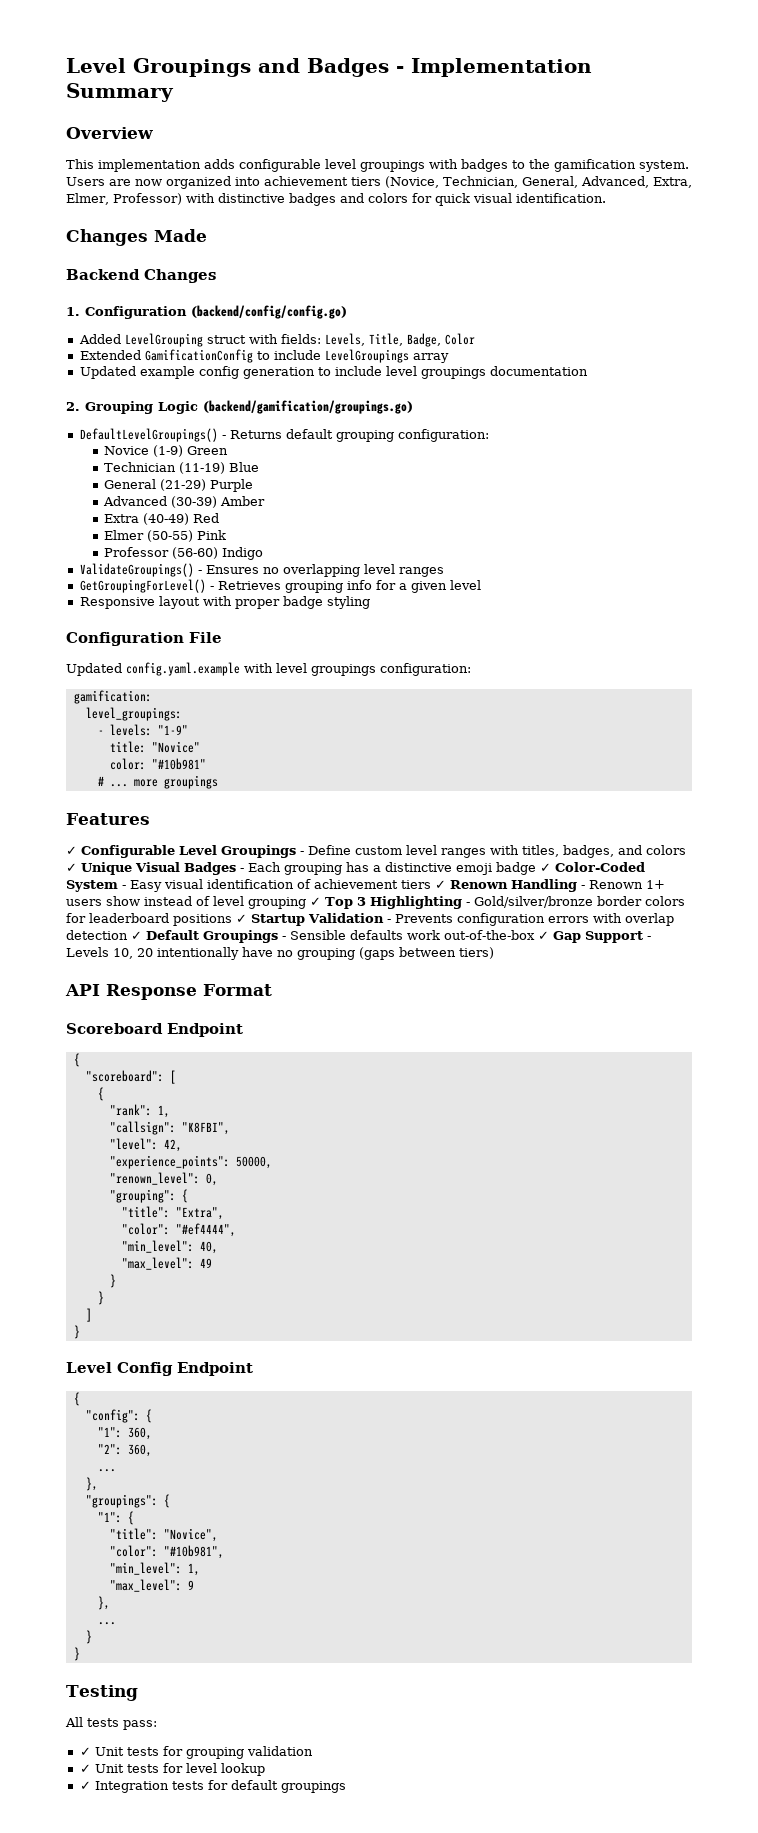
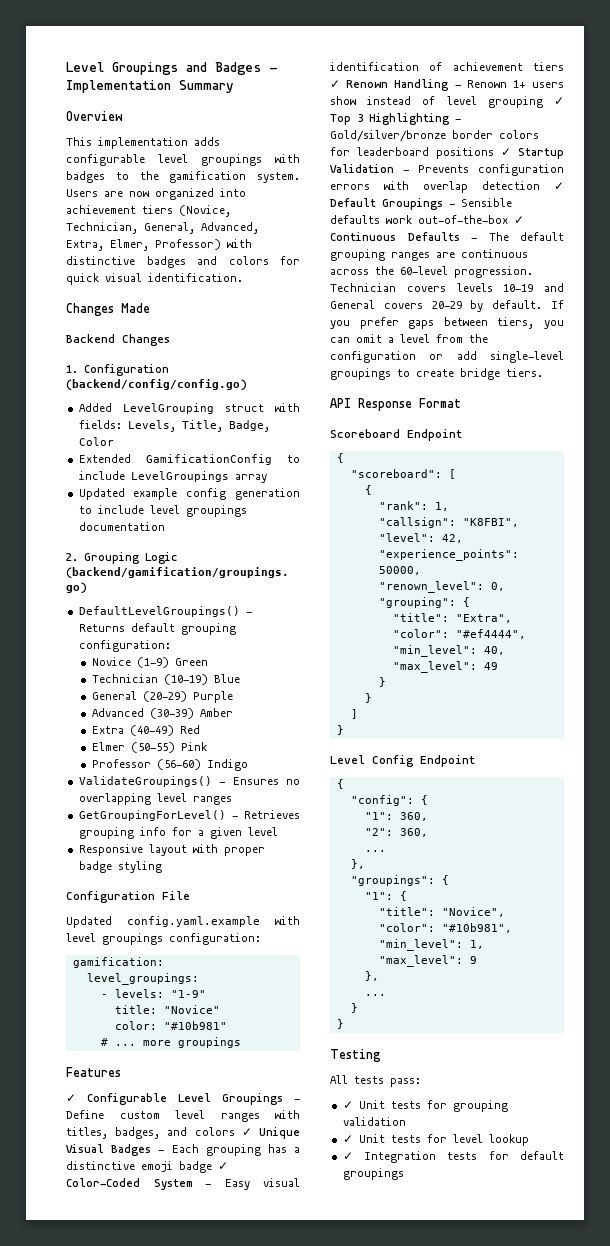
- Technician (11-19) Blue
+ Technician (10-19) Blue
- General (21-29) Purple
+ General (20-29) Purple
- ✓ Configurable Level Groupings - Define custom level ranges with titles, badges, and colors ✓ Unique Visual Badges - Each grouping has a distinctive emoji badge ✓ Color-Coded System - Easy visual identification of achievement tiers ✓ Renown Handling - Renown 1+ users show instead of level grouping ✓ Top 3 Highlighting - Gold/silver/bronze border colors for leaderboard positions ✓ Startup Validation - Prevents configuration errors with overlap detection ✓ Default Groupings - Sensible defaults work out-of-the-box ✓ Gap Support - Levels 10, 20 intentionally have no grouping (gaps between tiers)
+ ✓ Configurable Level Groupings - Define custom level ranges with titles, badges, and colors ✓ Unique Visual Badges - Each grouping has a distinctive emoji badge ✓ Color-Coded System - Easy visual identification of achievement tiers ✓ Renown Handling - Renown 1+ users show instead of level grouping ✓ Top 3 Highlighting - Gold/silver/bronze border colors for leaderboard positions ✓ Startup Validation - Prevents configuration errors with overlap detection ✓ Default Groupings - Sensible defaults work out-of-the-box ✓ Continuous Defaults - The default grouping ranges are continuous across the 60-level progression. Technician covers levels 10-19 and General covers 20-29 by default. If you prefer gaps between tiers, you can omit a level from the configuration or add single-level groupings to create bridge tiers.

